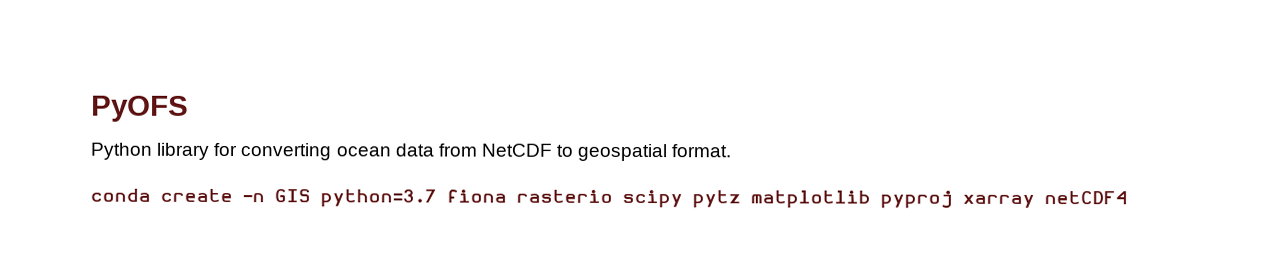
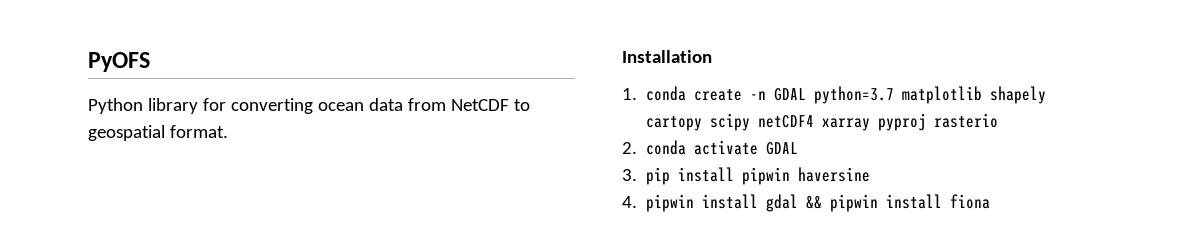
- conda create -n GIS python=3.7 fiona rasterio scipy pytz matplotlib pyproj xarray netCDF4
+ Installation
+ 1. conda create -n GDAL python=3.7 matplotlib shapely cartopy scipy netCDF4 xarray pyproj rasterio
+ 2. conda activate GDAL
+ 3. pip install pipwin haversine
+ 4. pipwin install gdal && pipwin install fiona

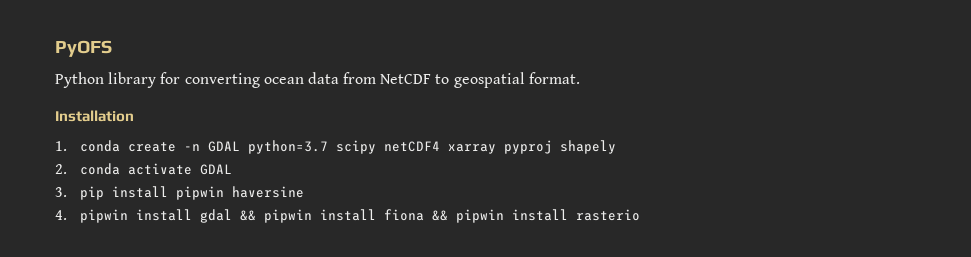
- 1. conda create -n GDAL python=3.7 matplotlib shapely cartopy scipy netCDF4 xarray pyproj rasterio
+ 1. conda create -n GDAL python=3.7 scipy netCDF4 xarray pyproj shapely
- 4. pipwin install gdal && pipwin install fiona
+ 4. pipwin install gdal && pipwin install fiona && pipwin install rasterio

